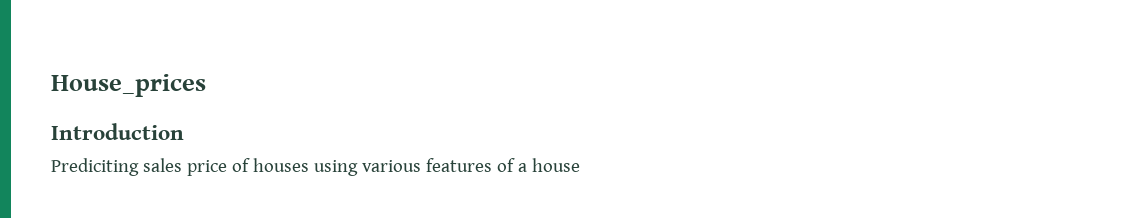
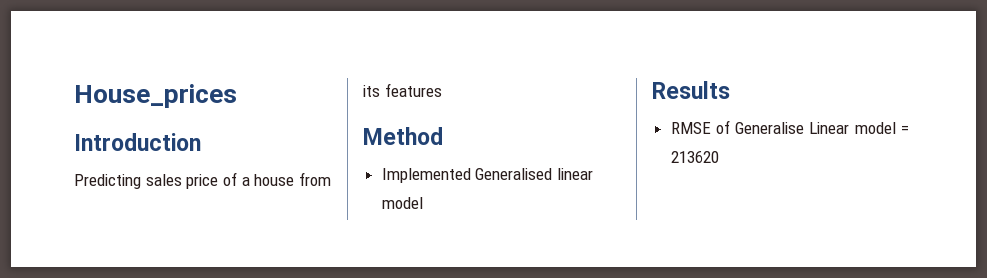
- Prediciting sales price of houses using various features of a house
+ Predicting sales price of a house from its features
+ Method
+ Implemented Generalised linear model
+ Results
+ RMSE of Generalise Linear model = 213620

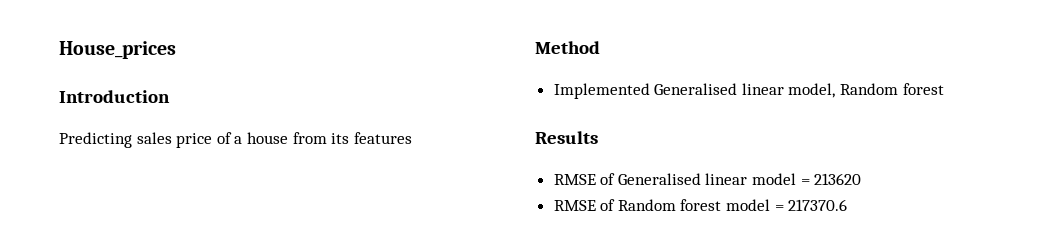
- Implemented Generalised linear model
+ Implemented Generalised linear model, Random forest
- RMSE of Generalise Linear model = 213620
+ RMSE of Generalised linear model = 213620
+ RMSE of Random forest model = 217370.6

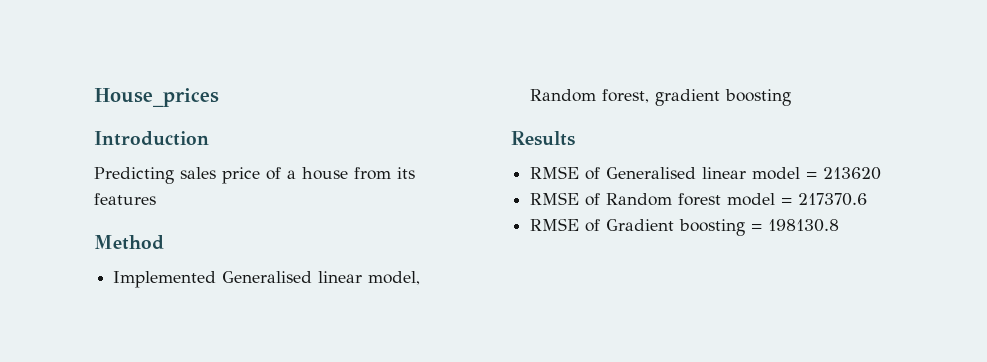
- Implemented Generalised linear model, Random forest
+ Implemented Generalised linear model, Random forest, gradient boosting
+ RMSE of Gradient boosting = 198130.8

